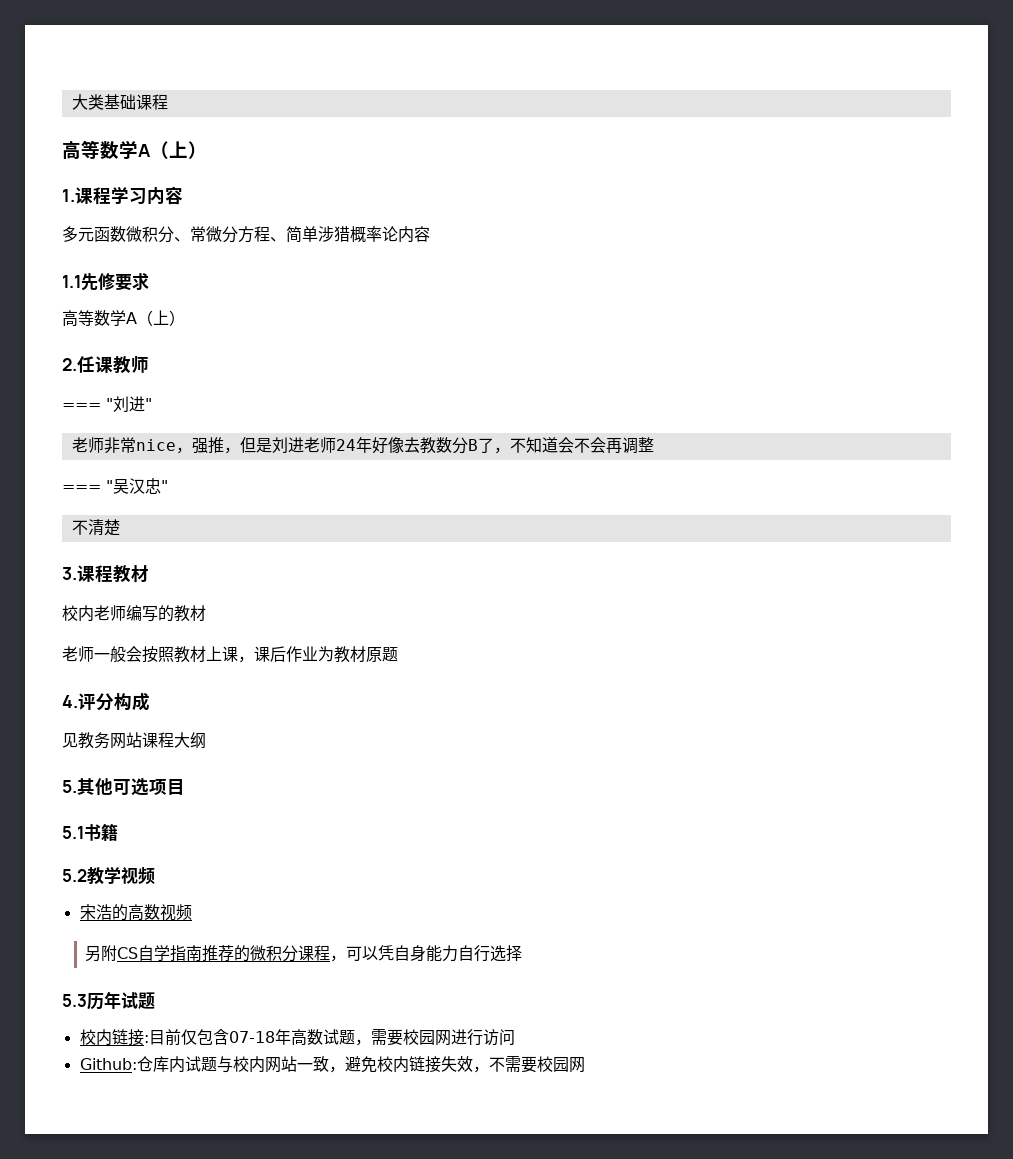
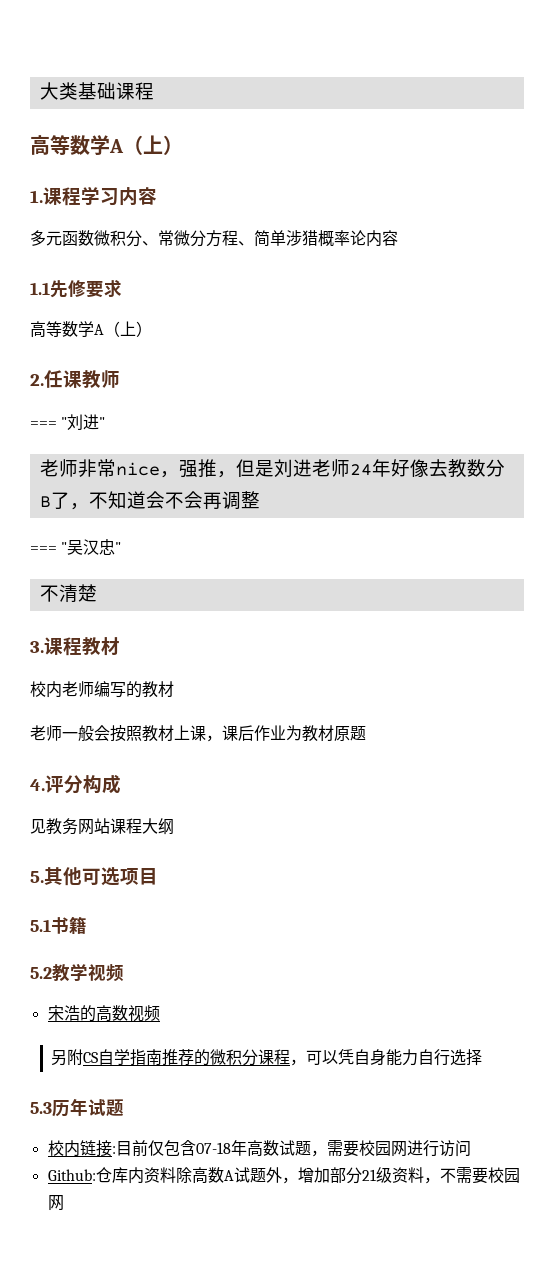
- Github:仓库内试题与校内网站一致，避免校内链接失效，不需要校园网
+ Github:仓库内资料除高数A试题外，增加部分21级资料，不需要校园网

